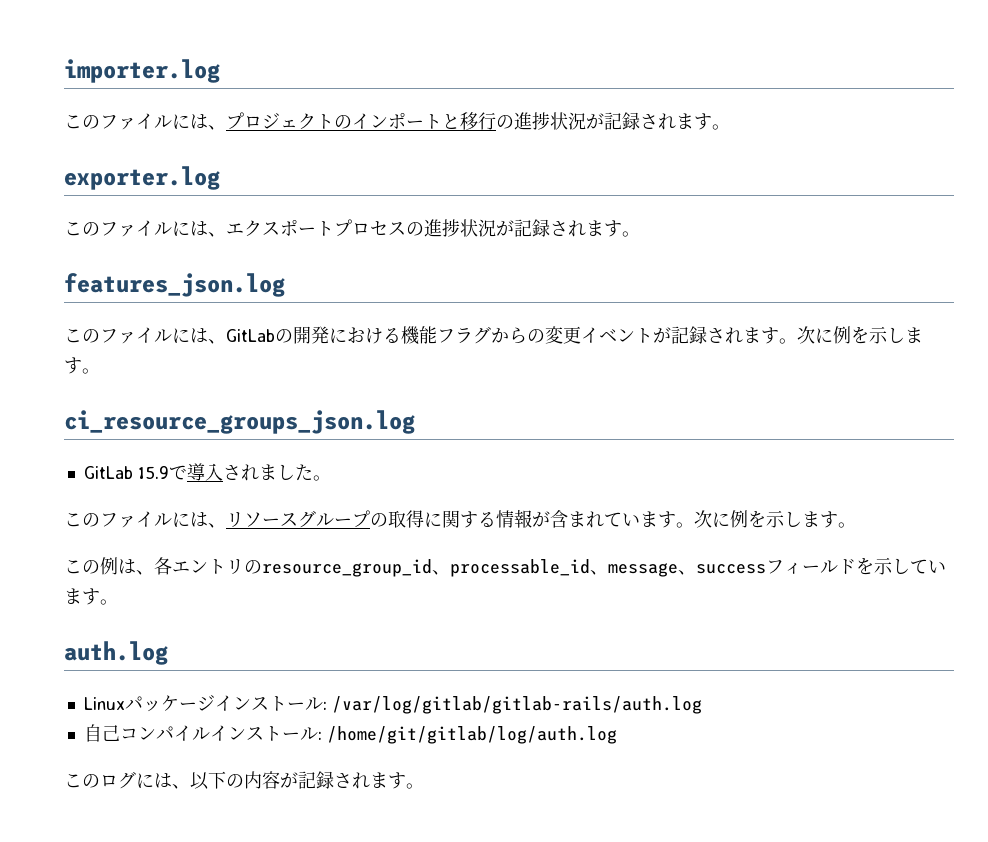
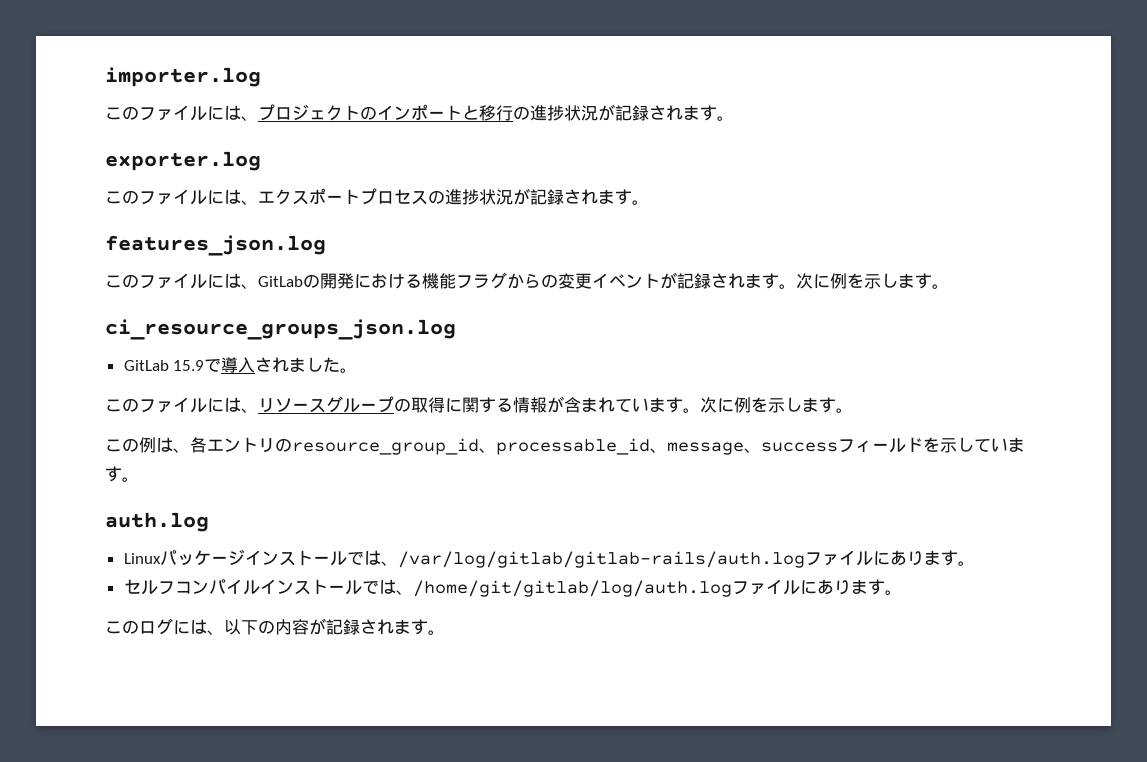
- Linuxパッケージインストール: /var/log/gitlab/gitlab-rails/auth.log
- 自己コンパイルインストール: /home/git/gitlab/log/auth.log
+ Linuxパッケージインストールでは、/var/log/gitlab/gitlab-rails/auth.logファイルにあります。
+ セルフコンパイルインストールでは、/home/git/gitlab/log/auth.logファイルにあります。

